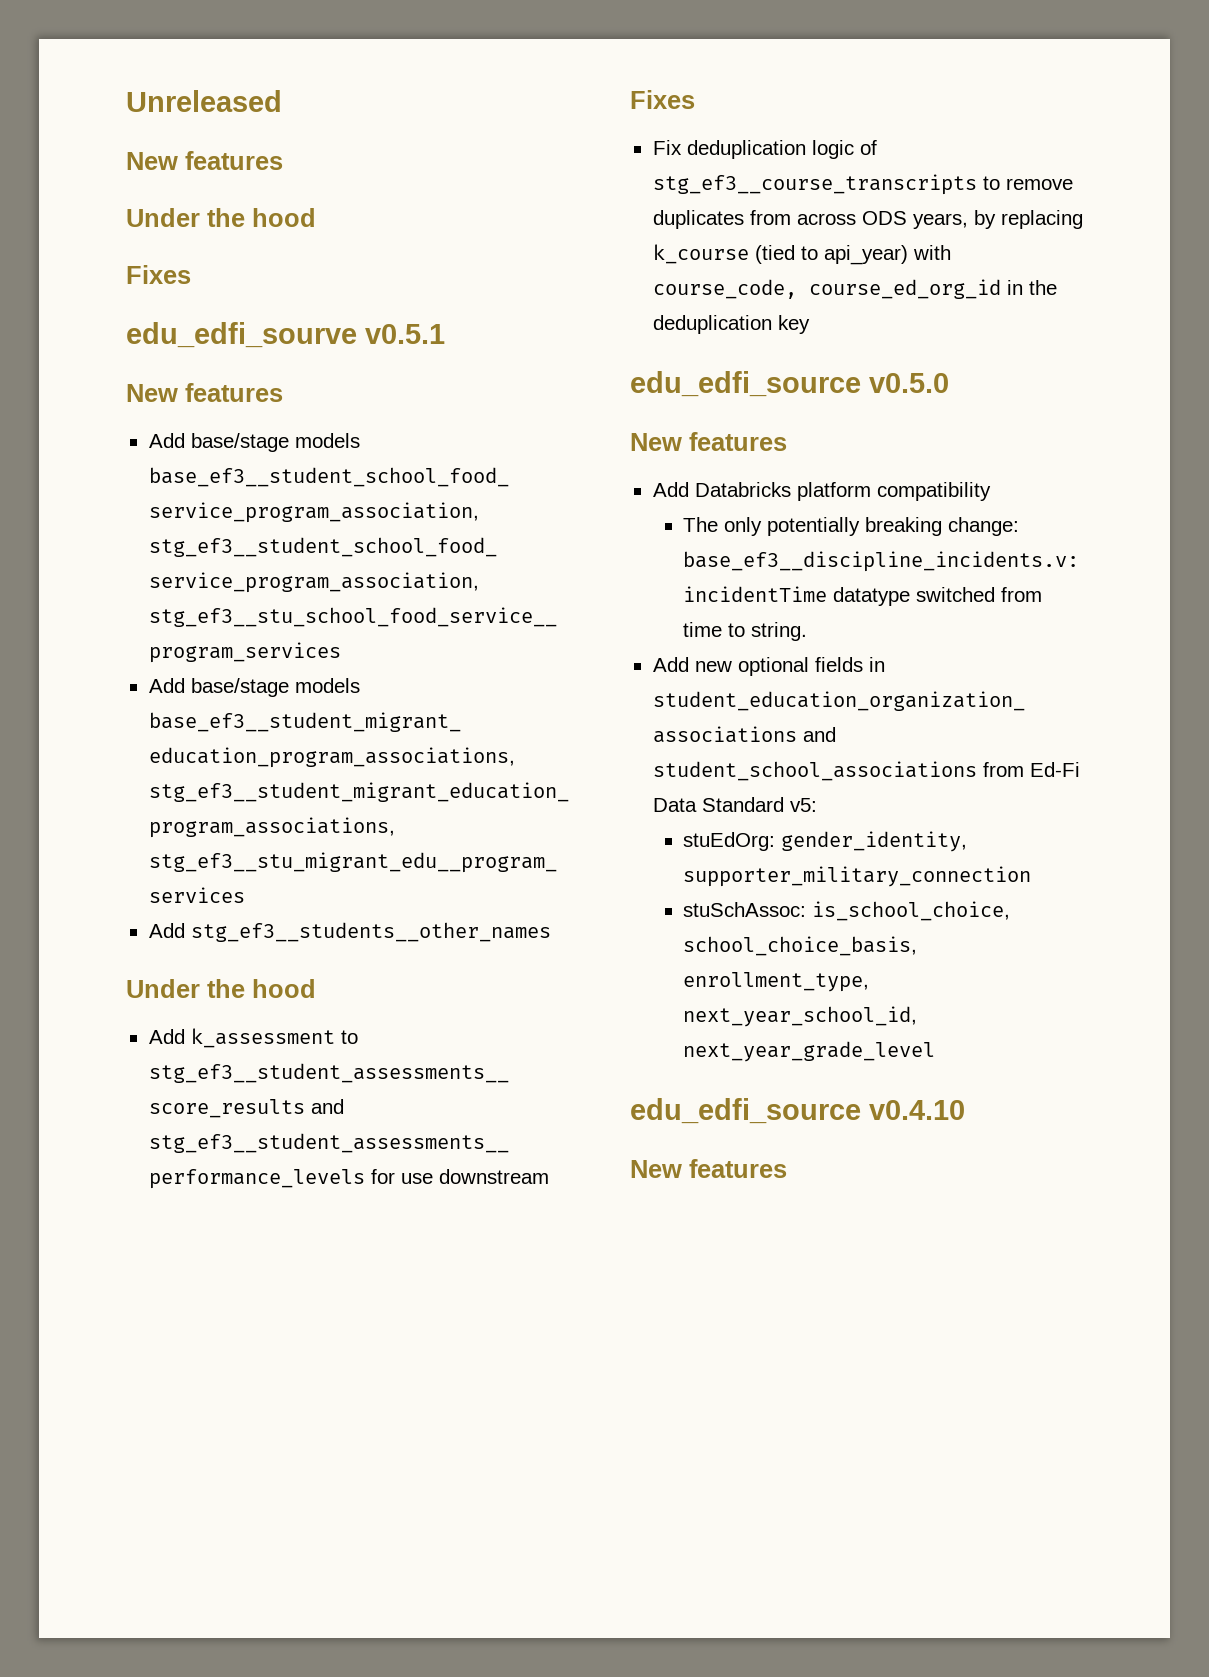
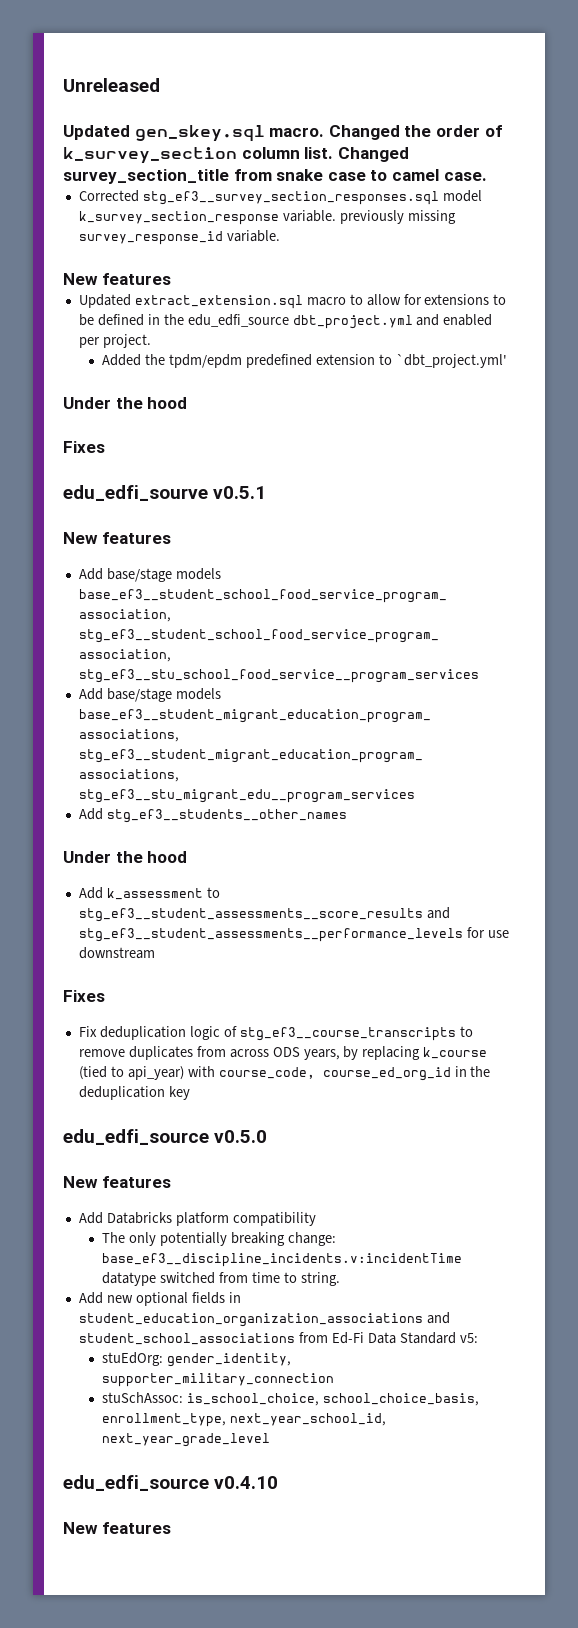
  Unreleased
+ Updated gen_skey.sql macro. Changed the order of k_survey_section column list. Changed survey_section_title from snake case to camel case.
+ Corrected stg_ef3__survey_section_responses.sql model k_survey_section_response variable. previously missing survey_response_id variable.
  New features
+ Updated extract_extension.sql macro to allow for extensions to be defined in the edu_edfi_source dbt_project.yml and enabled per project.
+ Added the tpdm/epdm predefined extension to `dbt_project.yml'

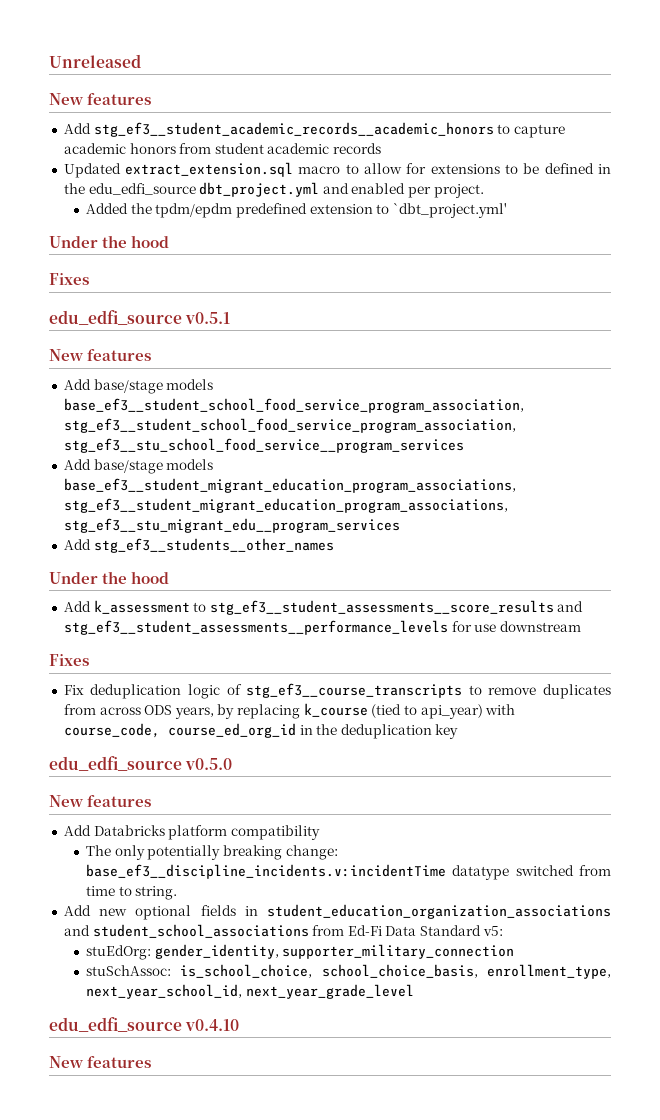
  Unreleased
- Updated gen_skey.sql macro. Changed the order of k_survey_section column list. Changed survey_section_title from snake case to camel case.
- Corrected stg_ef3__survey_section_responses.sql model k_survey_section_response variable. previously missing survey_response_id variable.
  New features
+ Add stg_ef3__student_academic_records__academic_honors to capture academic honors from student academic records
- edu_edfi_sourve v0.5.1
+ edu_edfi_source v0.5.1

